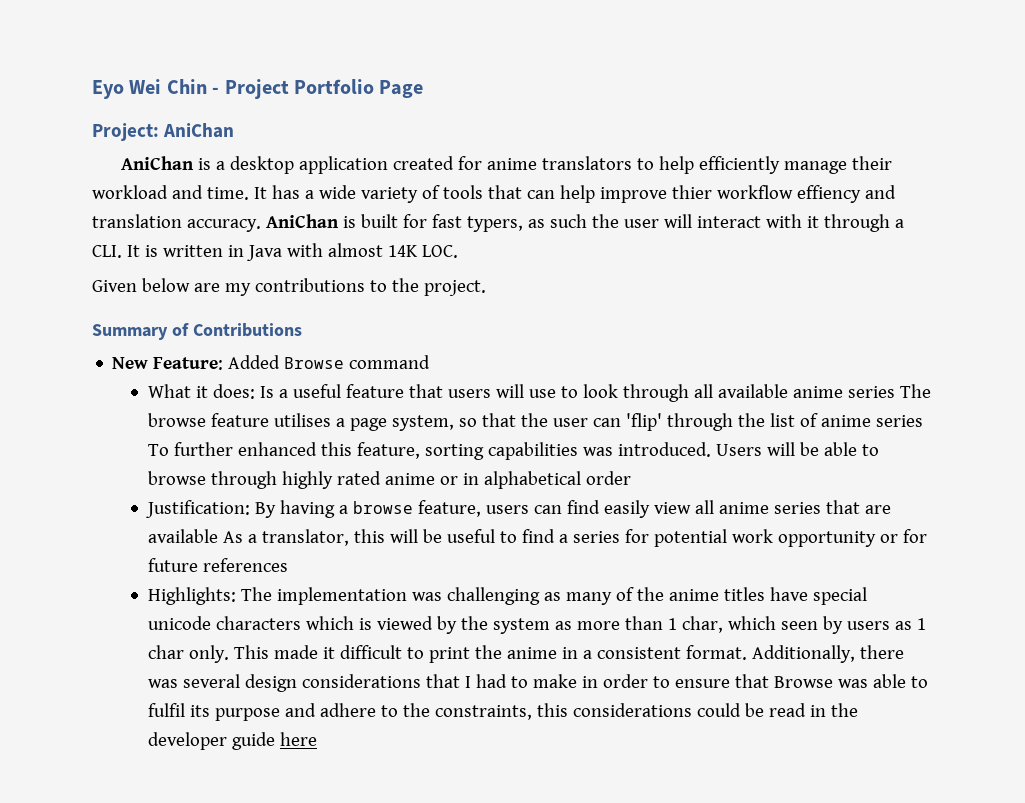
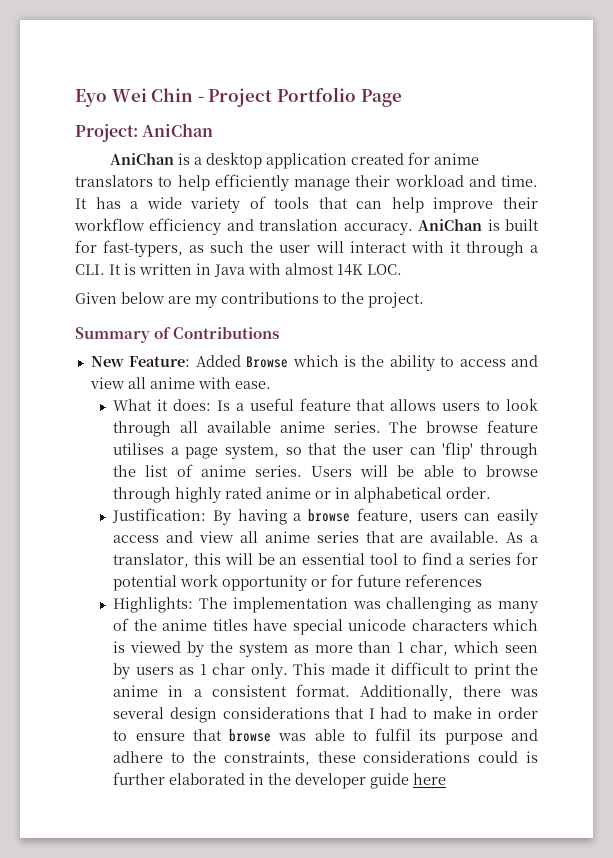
- It has a wide variety of tools that can help improve thier workflow effiency and translation accuracy.
+ It has a wide variety of tools that can help improve their workflow efficiency and translation accuracy.
- AniChan is built for fast typers, as such the user will interact with it through a CLI. It is written in Java with almost 14K LOC.
+ AniChan is built for fast-typers, as such the user will interact with it through a CLI. It is written in Java with almost 14K LOC.
- New Feature: Added Browse command
+ New Feature: Added Browse which is the ability to access and view all anime with ease.
- What it does: Is a useful feature that users will use to look through all available anime series The browse feature utilises a page system, so that the user can 'flip' through the list of anime series To further enhanced this feature, sorting capabilities was introduced.
+ What it does: Is a useful feature that allows users to look through all available anime series. The browse feature utilises a page system, so that the user can 'flip' through the list of anime series.
- Users will be able to browse through highly rated anime or in alphabetical order
+ Users will be able to browse through highly rated anime or in alphabetical order.
- Justification: By having a browse feature, users can find easily view all anime series that are available As a translator, this will be useful to find a series for potential work opportunity or for future references
+ Justification: By having a browse feature, users can easily access and view all anime series that are available. As a translator, this will be an essential tool to find a series for potential work opportunity or for future references
- Additionally, there was several design considerations that I had to make in order to ensure that Browse was able to fulfil its purpose and adhere to the constraints, this considerations could be read in the developer guide here
+ Additionally, there was several design considerations that I had to make in order to ensure that browse was able to fulfil its purpose and adhere to the constraints, these considerations could is further elaborated in the developer guide here

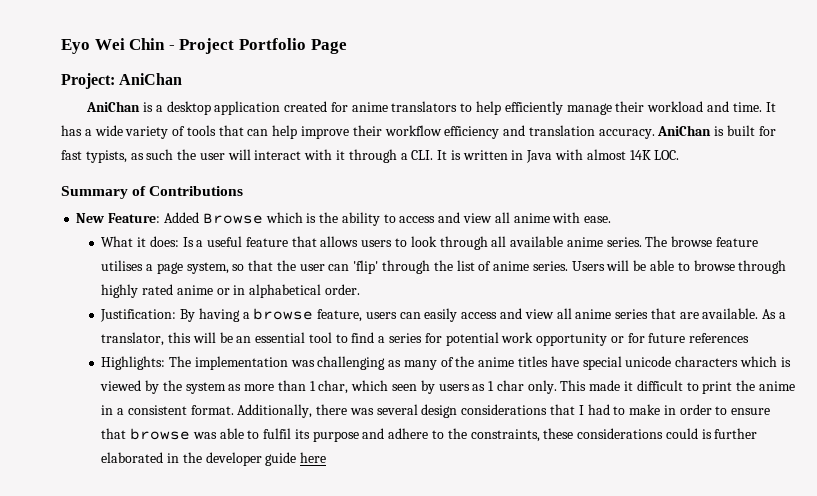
- AniChan is built for fast-typers, as such the user will interact with it through a CLI. It is written in Java with almost 14K LOC.
+ AniChan is built for fast typists, as such the user will interact with it through a CLI. It is written in Java with almost 14K LOC.
- Given below are my contributions to the project.

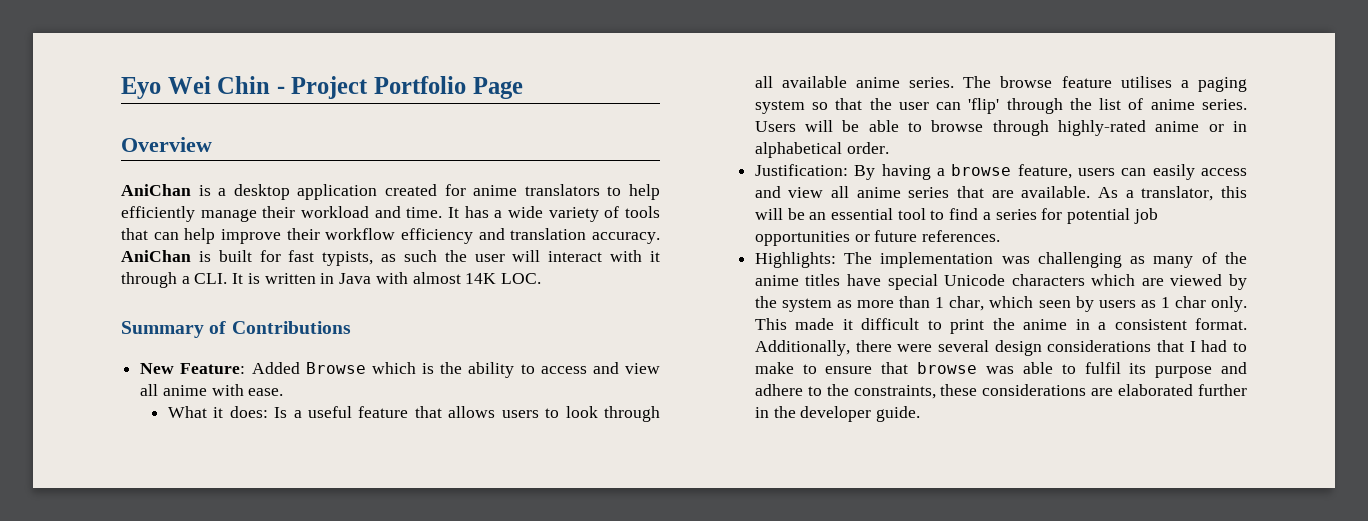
- Project: AniChan
+ Overview
- The browse feature utilises a page system, so that the user can 'flip' through the list of anime series.
+ The browse feature utilises a paging system so that the user can 'flip' through the list of anime series.
- Users will be able to browse through highly rated anime or in alphabetical order.
+ Users will be able to browse through highly-rated anime or in alphabetical order.
- As a translator, this will be an essential tool to find a series for potential work opportunity or for future references
+ As a translator, this will be an essential tool to find a series for potential job opportunities or future references.
- Highlights: The implementation was challenging as many of the anime titles have special unicode characters which is viewed by the system as more than 1 char, which seen by users as 1 char only.
+ Highlights: The implementation was challenging as many of the anime titles have special Unicode characters which are viewed by the system as more than 1 char, which seen by users as 1 char only.
- Additionally, there was several design considerations that I had to make in order to ensure that browse was able to fulfil its purpose and adhere to the constraints, these considerations could is further elaborated in the developer guide here
+ Additionally, there were several design considerations that I had to make to ensure that browse was able to fulfil its purpose and adhere to the constraints, these considerations are elaborated further in the developer guide.

